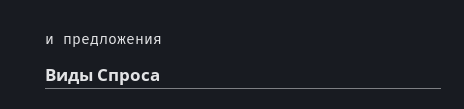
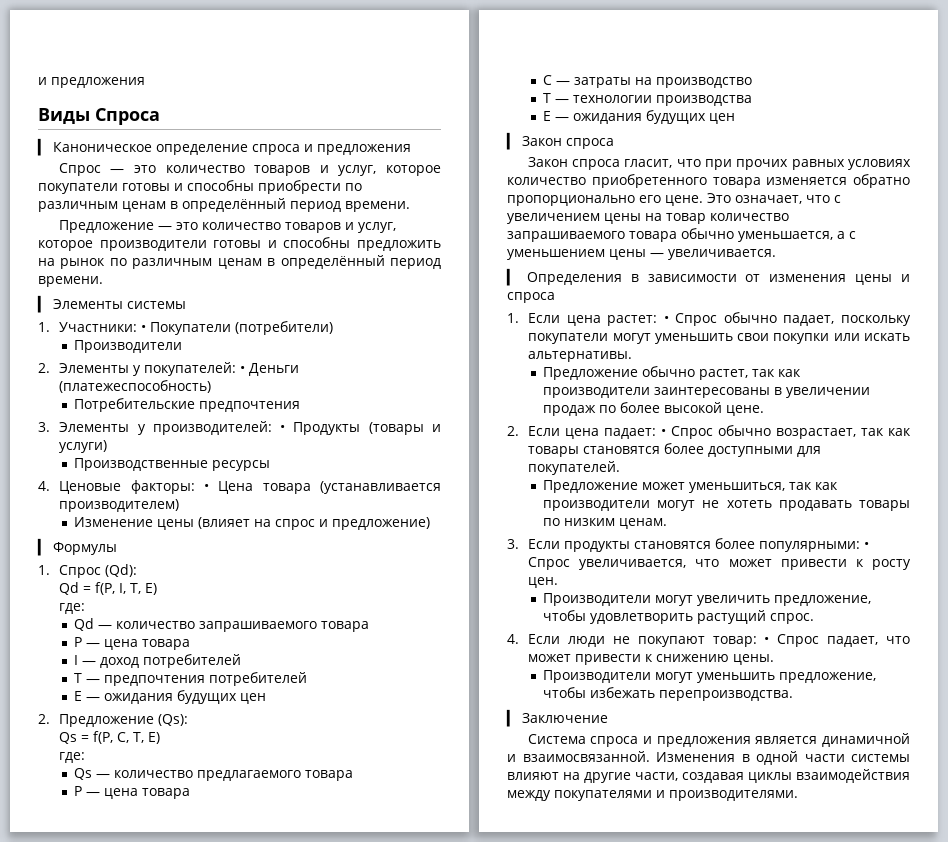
+ ▎ Каноническое определение спроса и предложения
+ Спрос — это количество товаров и услуг, которое покупатели готовы и способны приобрести по различным ценам в определённый период времени.
+ Предложение — это количество товаров и услуг, которое производители готовы и способны предложить на рынок по различным ценам в определённый период времени.
+ ▎ Элементы системы
+ 1. Участники: • Покупатели (потребители)
+ Производители
+ 2. Элементы у покупателей: • Деньги (платежеспособность)
+ Потребительские предпочтения
+ 3. Элементы у производителей: • Продукты (товары и услуги)
+ Производственные ресурсы
+ 4. Ценовые факторы: • Цена товара (устанавливается производителем)
+ Изменение цены (влияет на спрос и предложение)
+ ▎ Формулы
+ 1. Спрос (Qd):
+ Qd = f(P, I, T, E)
+ где:
+ Qd — количество запрашиваемого товара
+ P — цена товара
+ I — доход потребителей
+ T — предпочтения потребителей
+ E — ожидания будущих цен
+ 2. Предложение (Qs):
+ Qs = f(P, C, T, E)
+ где:
+ Qs — количество предлагаемого товара
+ P — цена товара
+ C — затраты на производство
+ T — технологии производства
+ E — ожидания будущих цен
+ ▎ Закон спроса
+ Закон спроса гласит, что при прочих равных условиях количество приобретенного товара изменяется обратно пропорционально его цене. Это означает, что с увеличением цены на товар количество запрашиваемого товара обычно уменьшается, а с уменьшением цены — увеличивается.
+ ▎ Определения в зависимости от изменения цены и спроса
+ 1. Если цена растет: • Спрос обычно падает, поскольку покупатели могут уменьшить свои покупки или искать альтернативы.
+ Предложение обычно растет, так как производители заинтересованы в увеличении продаж по более высокой цене.
+ 2. Если цена падает: • Спрос обычно возрастает, так как товары становятся более доступными для покупателей.
+ Предложение может уменьшиться, так как производители могут не хотеть продавать товары по низким ценам.
+ 3. Если продукты становятся более популярными: • Спрос увеличивается, что может привести к росту цен.
+ Производители могут увеличить предложение, чтобы удовлетворить растущий спрос.
+ 4. Если люди не покупают товар: • Спрос падает, что может привести к снижению цены.
+ Производители могут уменьшить предложение, чтобы избежать перепроизводства.
+ ▎ Заключение
+ Система спроса и предложения является динамичной и взаимосвязанной. Изменения в одной части системы влияют на другие части, создавая циклы взаимодействия между покупателями и производителями.

